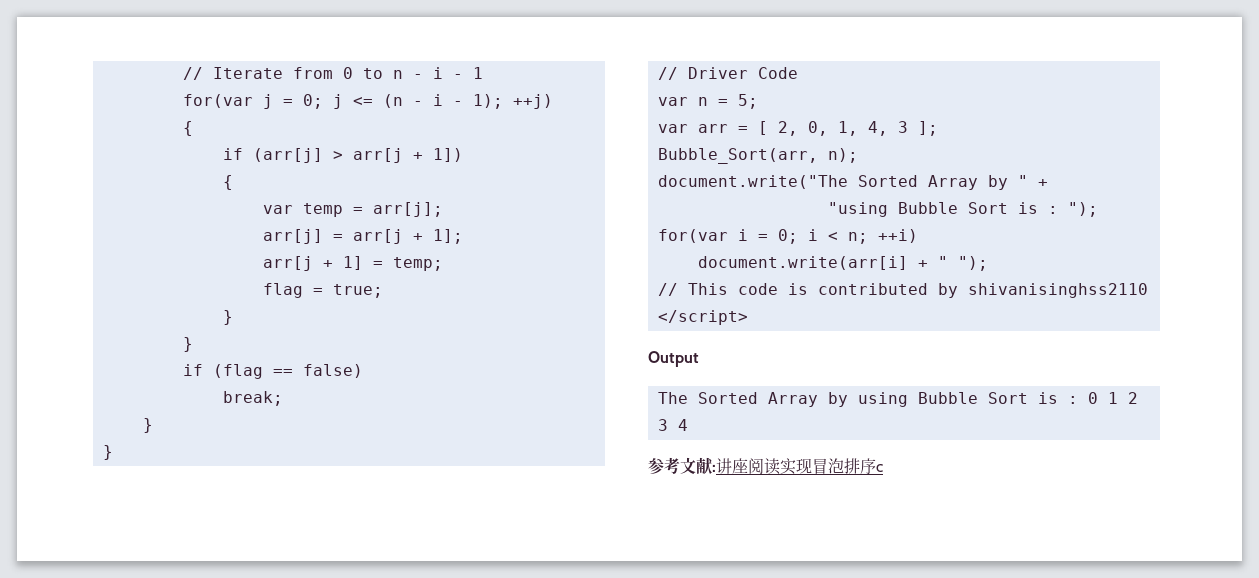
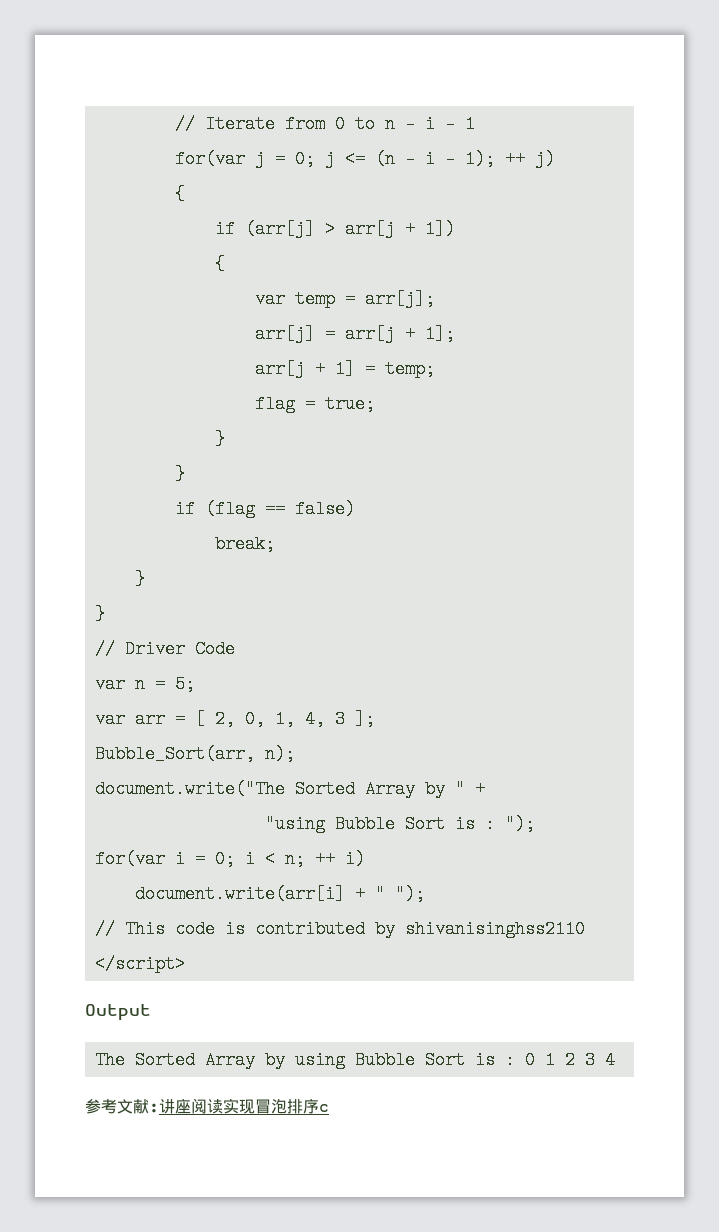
- for(var j = 0; j <= (n - i - 1); ++j)
+ for(var j = 0; j <= (n - i - 1); ++ j)
- for(var i = 0; i < n; ++i)
+ for(var i = 0; i < n; ++ i)

